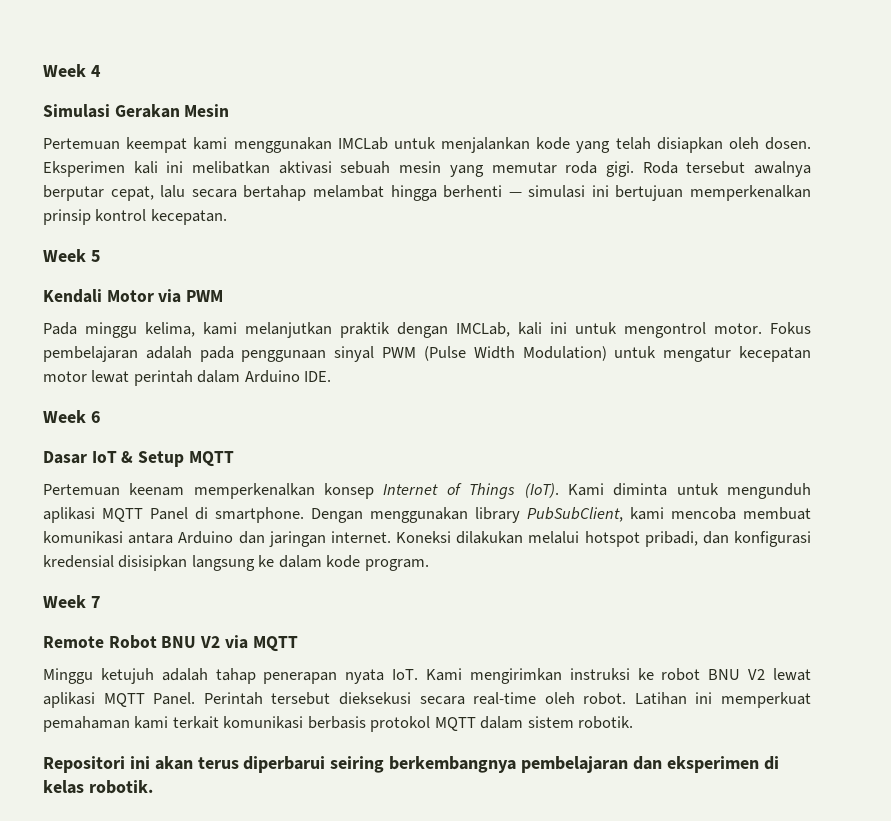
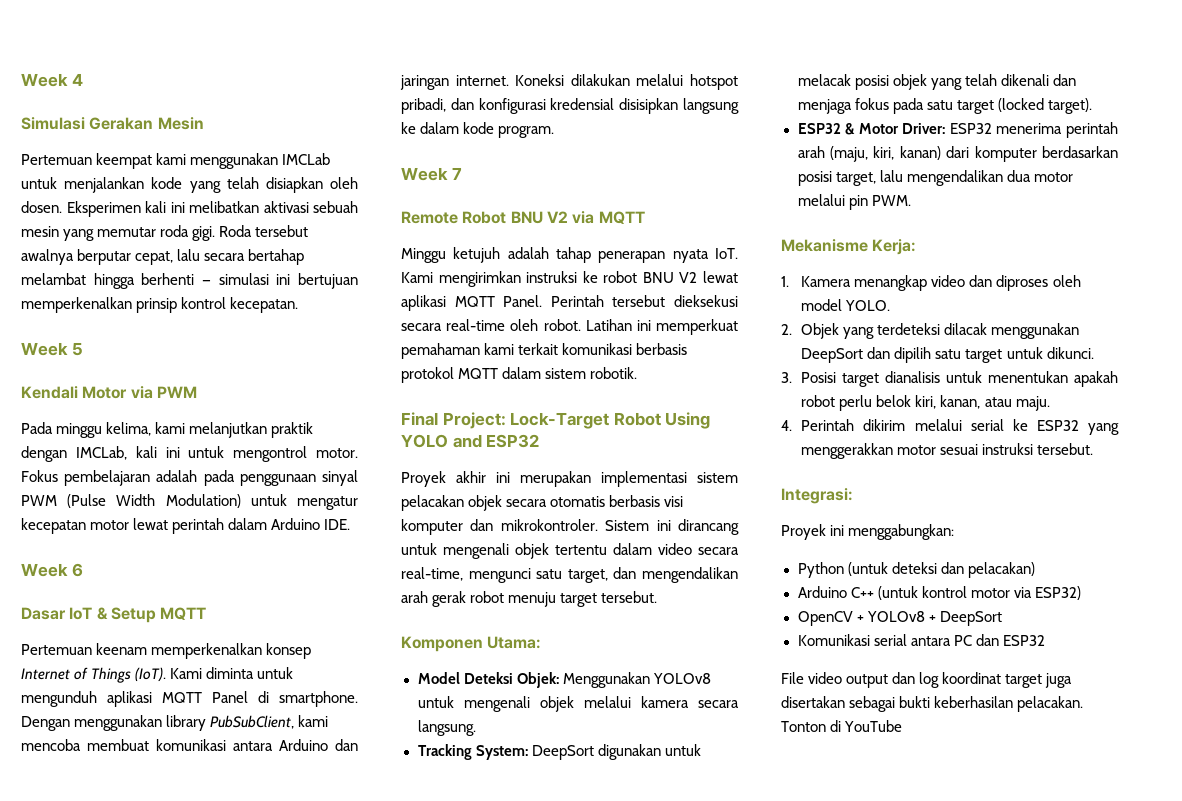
- Repositori ini akan terus diperbarui seiring berkembangnya pembelajaran dan eksperimen di kelas robotik.
+ Final Project: Lock-Target Robot Using YOLO and ESP32
+ Proyek akhir ini merupakan implementasi sistem pelacakan objek secara otomatis berbasis visi komputer dan mikrokontroler. Sistem ini dirancang untuk mengenali objek tertentu dalam video secara real-time, mengunci satu target, dan mengendalikan arah gerak robot menuju target tersebut.
+ Komponen Utama:
+ Model Deteksi Objek: Menggunakan YOLOv8 untuk mengenali objek melalui kamera secara langsung.
+ Tracking System: DeepSort digunakan untuk melacak posisi objek yang telah dikenali dan menjaga fokus pada satu target (locked target).
+ ESP32 & Motor Driver: ESP32 menerima perintah arah (maju, kiri, kanan) dari komputer berdasarkan posisi target, lalu mengendalikan dua motor melalui pin PWM.
+ Mekanisme Kerja:
+ 1. Kamera menangkap video dan diproses oleh model YOLO.
+ 2. Objek yang terdeteksi dilacak menggunakan DeepSort dan dipilih satu target untuk dikunci.
+ 3. Posisi target dianalisis untuk menentukan apakah robot perlu belok kiri, kanan, atau maju.
+ 4. Perintah dikirim melalui serial ke ESP32 yang menggerakkan motor sesuai instruksi tersebut.
+ Integrasi:
+ Proyek ini menggabungkan:
+ Python (untuk deteksi dan pelacakan)
+ Arduino C++ (untuk kontrol motor via ESP32)
+ OpenCV + YOLOv8 + DeepSort
+ Komunikasi serial antara PC dan ESP32
+ File video output dan log koordinat target juga disertakan sebagai bukti keberhasilan pelacakan. Tonton di YouTube

